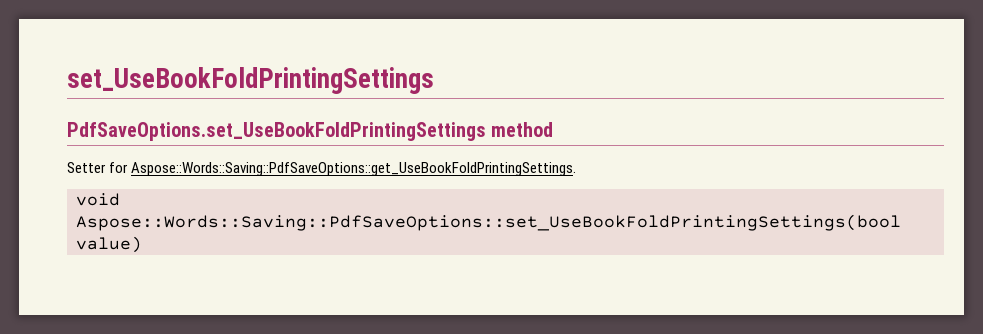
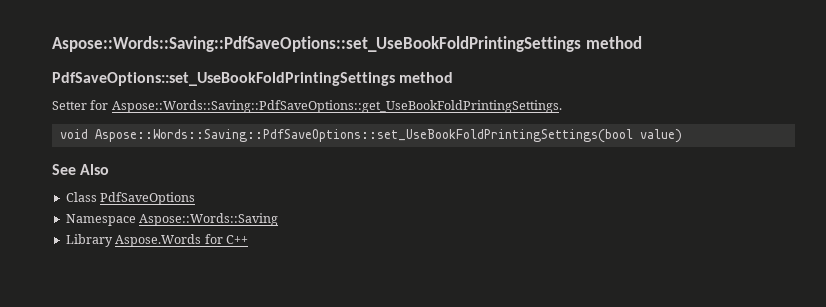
- set_UseBookFoldPrintingSettings
- PdfSaveOptions.set_UseBookFoldPrintingSettings method
+ Aspose::Words::Saving::PdfSaveOptions::set_UseBookFoldPrintingSettings method
+ PdfSaveOptions::set_UseBookFoldPrintingSettings method
+ See Also
+ Class PdfSaveOptions
+ Namespace Aspose::Words::Saving
+ Library Aspose.Words for C++

